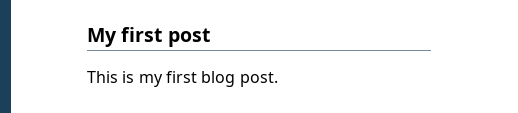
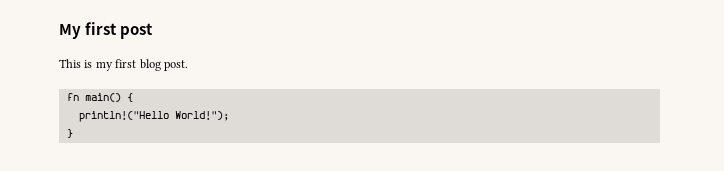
+ fn main() {
+ println!("Hello World!");
+ }

